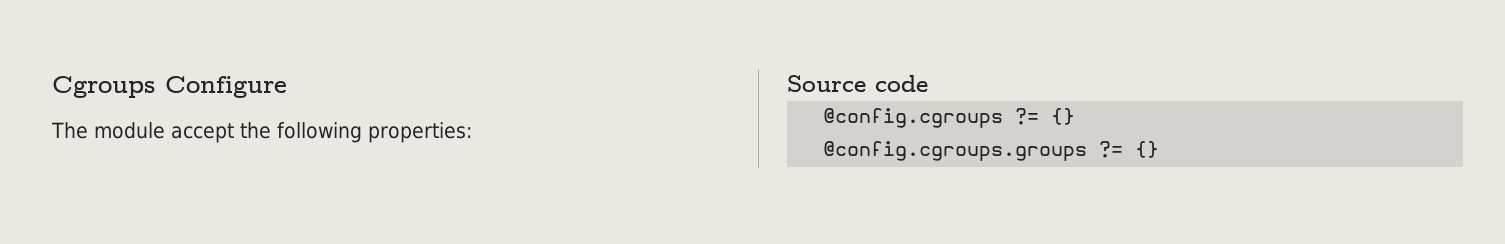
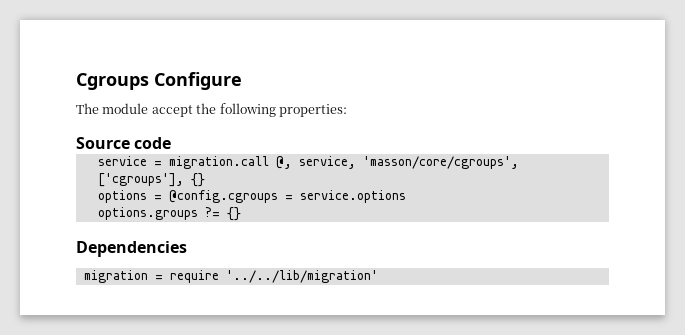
- @config.cgroups ?= {}
- @config.cgroups.groups ?= {}
+ service = migration.call @, service, 'masson/core/cgroups', ['cgroups'], {}
+ options = @config.cgroups = service.options
+ options.groups ?= {}
+ Dependencies
+ migration = require '../../lib/migration'

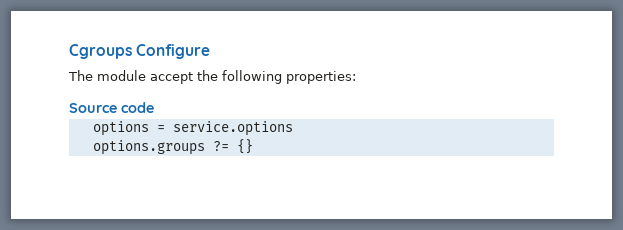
- service = migration.call @, service, 'masson/core/cgroups', ['cgroups'], {}
- options = @config.cgroups = service.options
+ options = service.options
- Dependencies
- migration = require '../../lib/migration'

